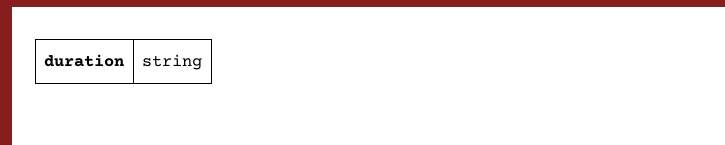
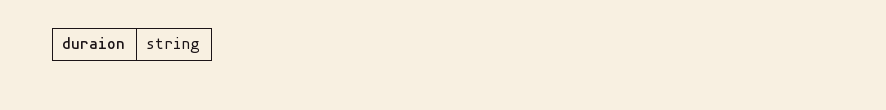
- duration | string
+ duraion | string

